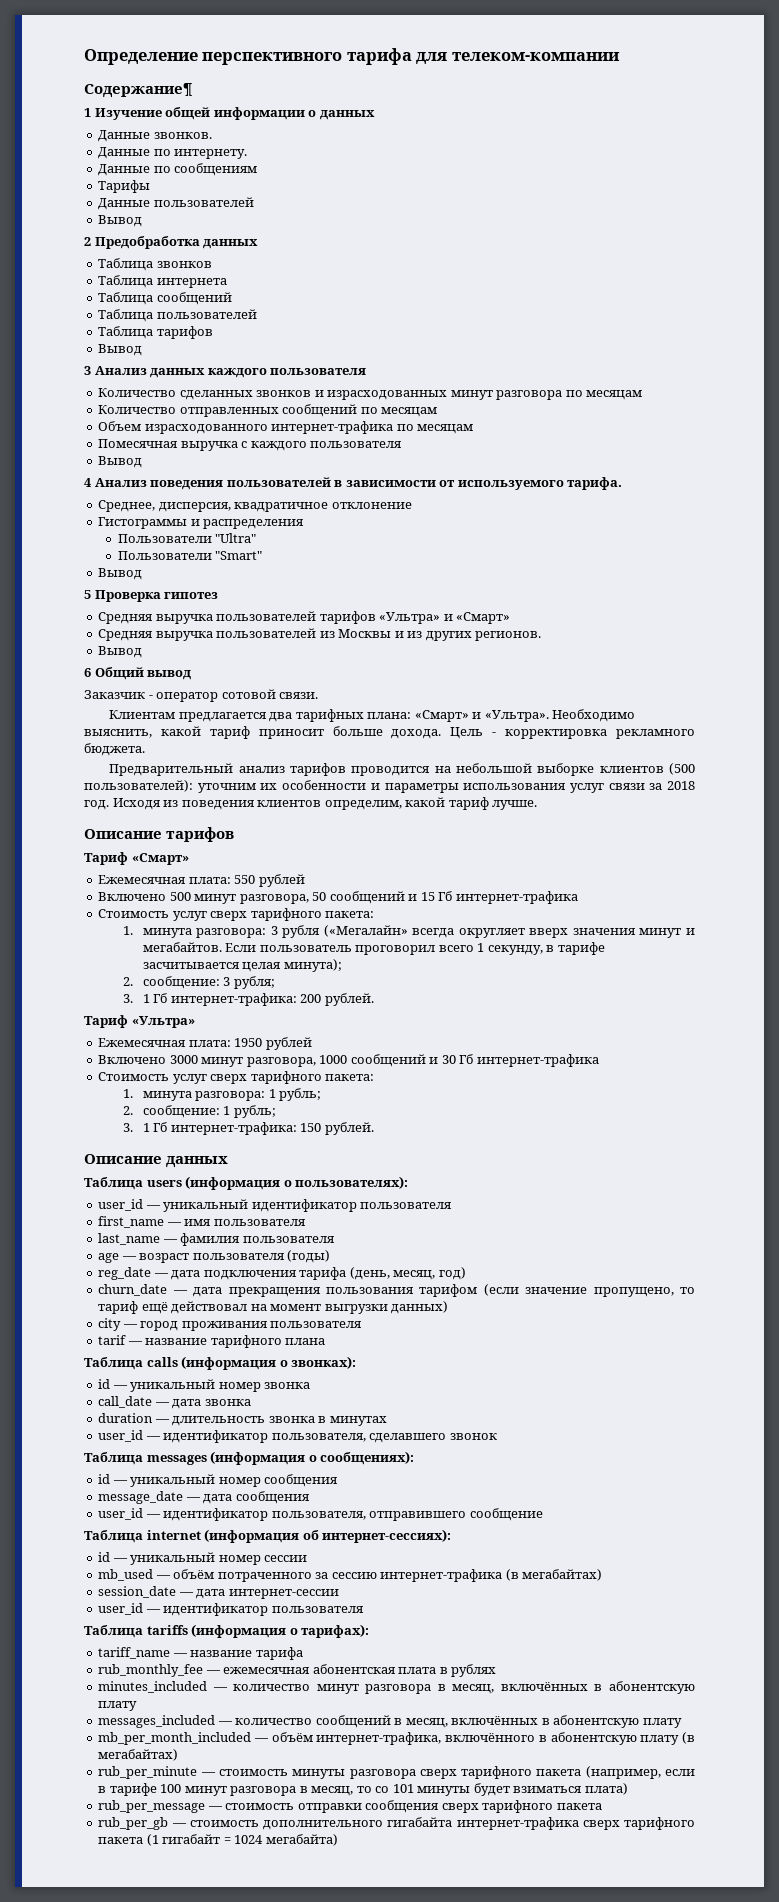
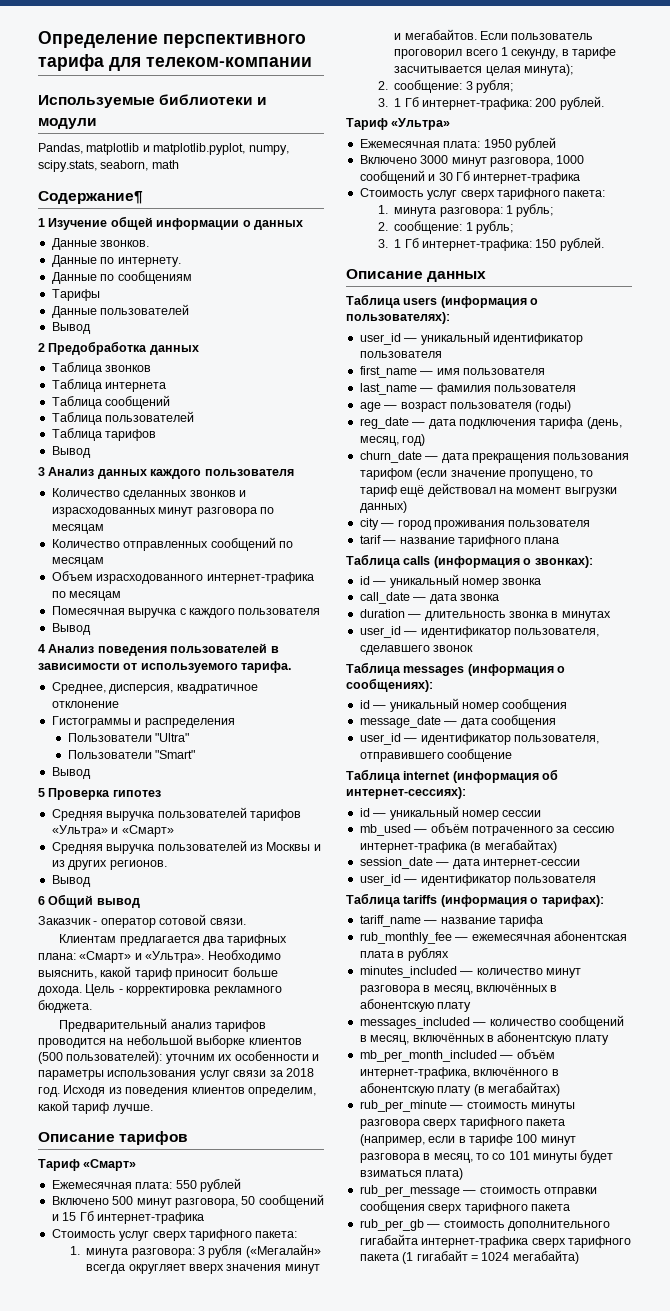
+ Используемые библиотеки и модули
+ Pandas, matplotlib и matplotlib.pyplot, numpy, scipy.stats, seaborn, math

